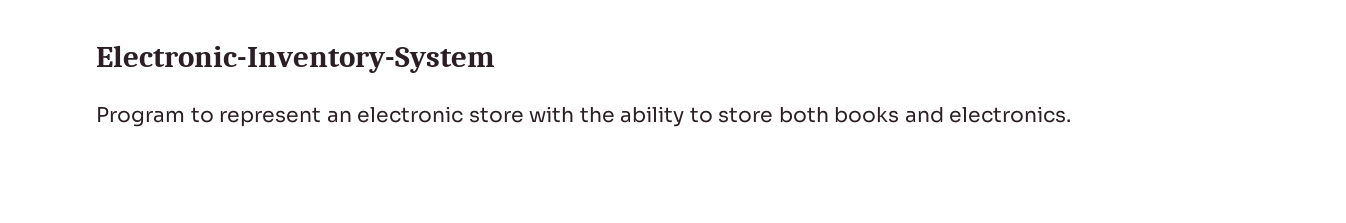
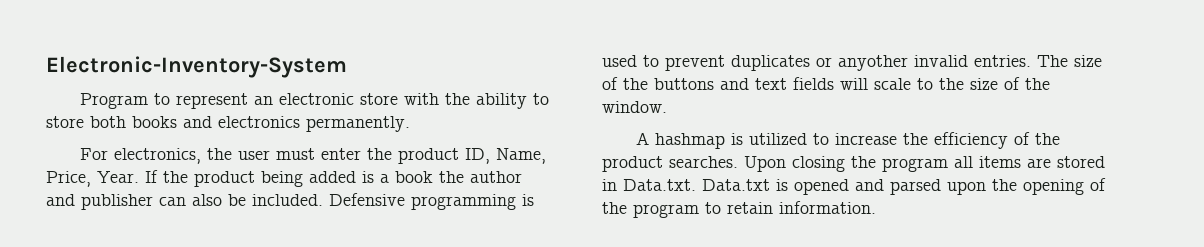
- Program to represent an electronic store with the ability to store both books and electronics.
+ Program to represent an electronic store with the ability to store both books and electronics permanently.
+ For electronics, the user must enter the product ID, Name, Price, Year. If the product being added is a book the author and publisher can also be included. Defensive programming is used to prevent duplicates or anyother invalid entries. The size of the buttons and text fields will scale to the size of the window.
+ A hashmap is utilized to increase the efficiency of the product searches. Upon closing the program all items are stored in Data.txt. Data.txt is opened and parsed upon the opening of the program to retain information.

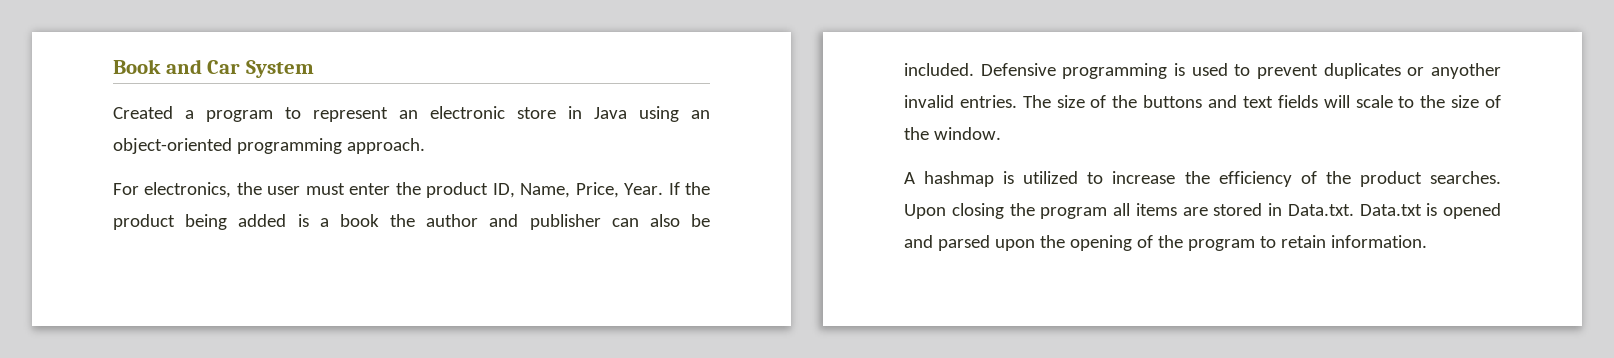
- Electronic-Inventory-System
- Program to represent an electronic store with the ability to store both books and electronics permanently.
+ Book and Car System
+ Created a program to represent an electronic store in Java using an object-oriented programming approach.

